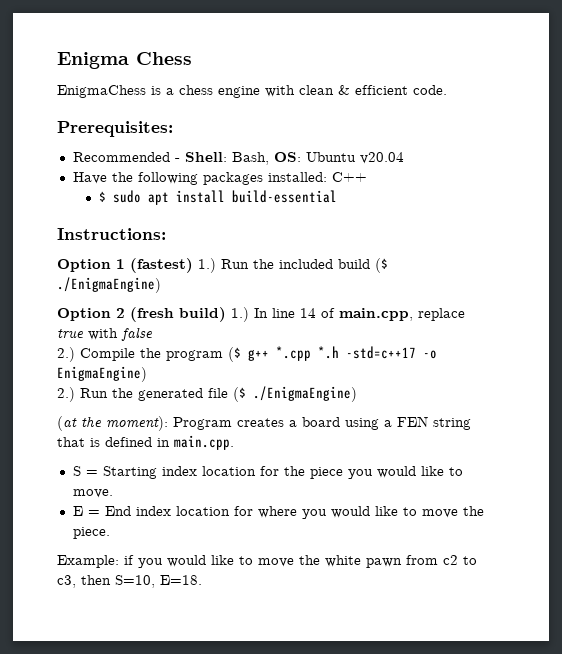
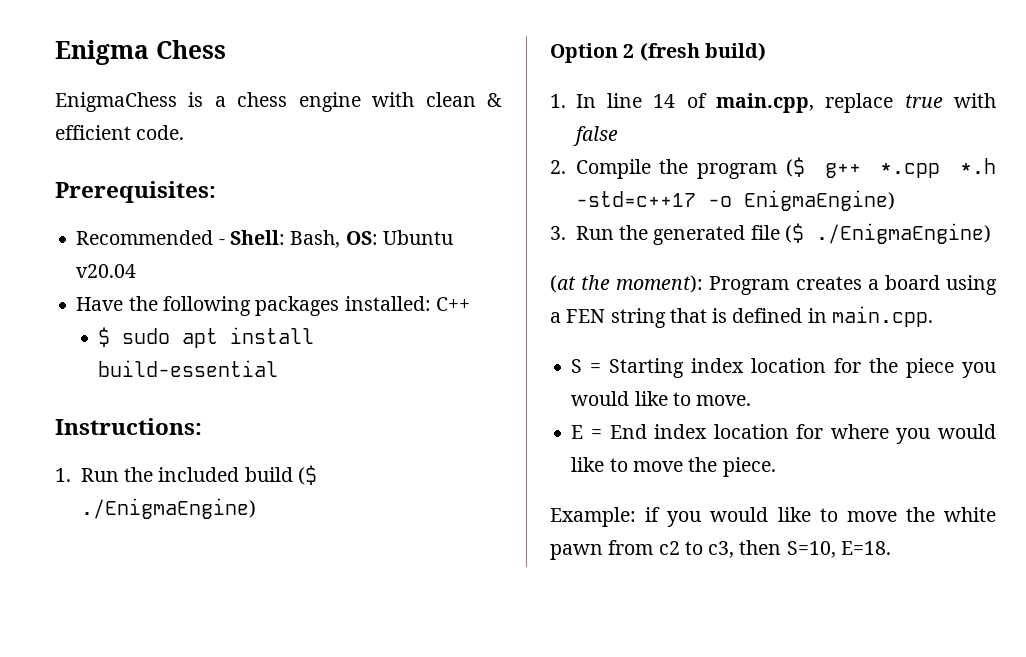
- Option 1 (fastest) 1.) Run the included build ($ ./EnigmaEngine)
+ 1. Run the included build ($ ./EnigmaEngine)
- Option 2 (fresh build) 1.) In line 14 of main.cpp, replace true with false
+ Option 2 (fresh build)
+ 1. In line 14 of main.cpp, replace true with false
- 2.) Compile the program ($ g++ *.cpp *.h -std=c++17 -o EnigmaEngine)
+ 2. Compile the program ($ g++ *.cpp *.h -std=c++17 -o EnigmaEngine)
- 2.) Run the generated file ($ ./EnigmaEngine)
+ 3. Run the generated file ($ ./EnigmaEngine)

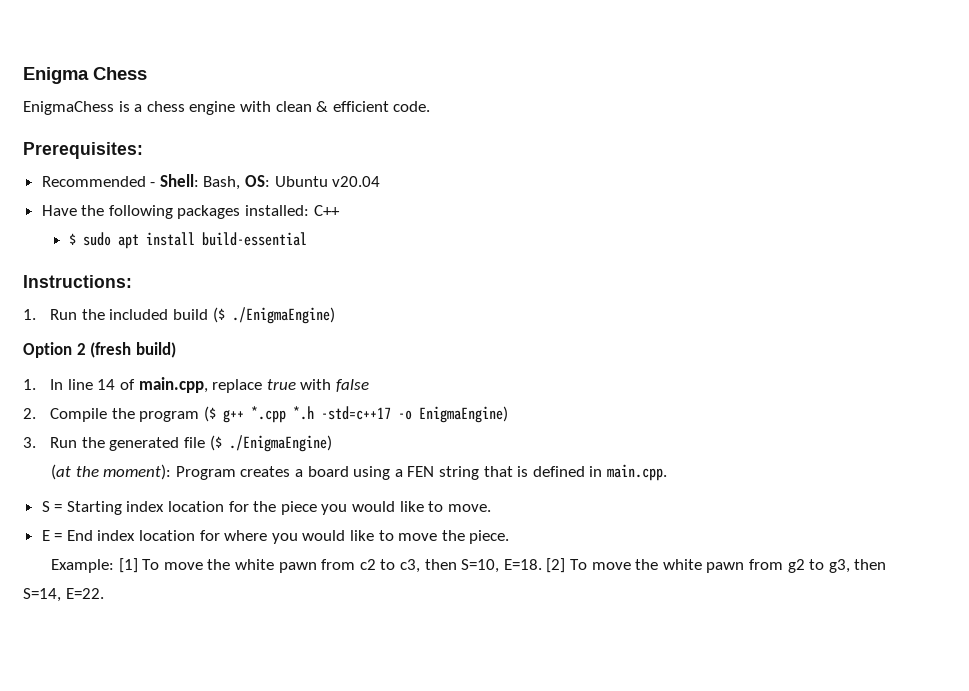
- Example: if you would like to move the white pawn from c2 to c3, then S=10, E=18.
+ Example: [1] To move the white pawn from c2 to c3, then S=10, E=18.
+ [2] To move the white pawn from g2 to g3, then S=14, E=22.

